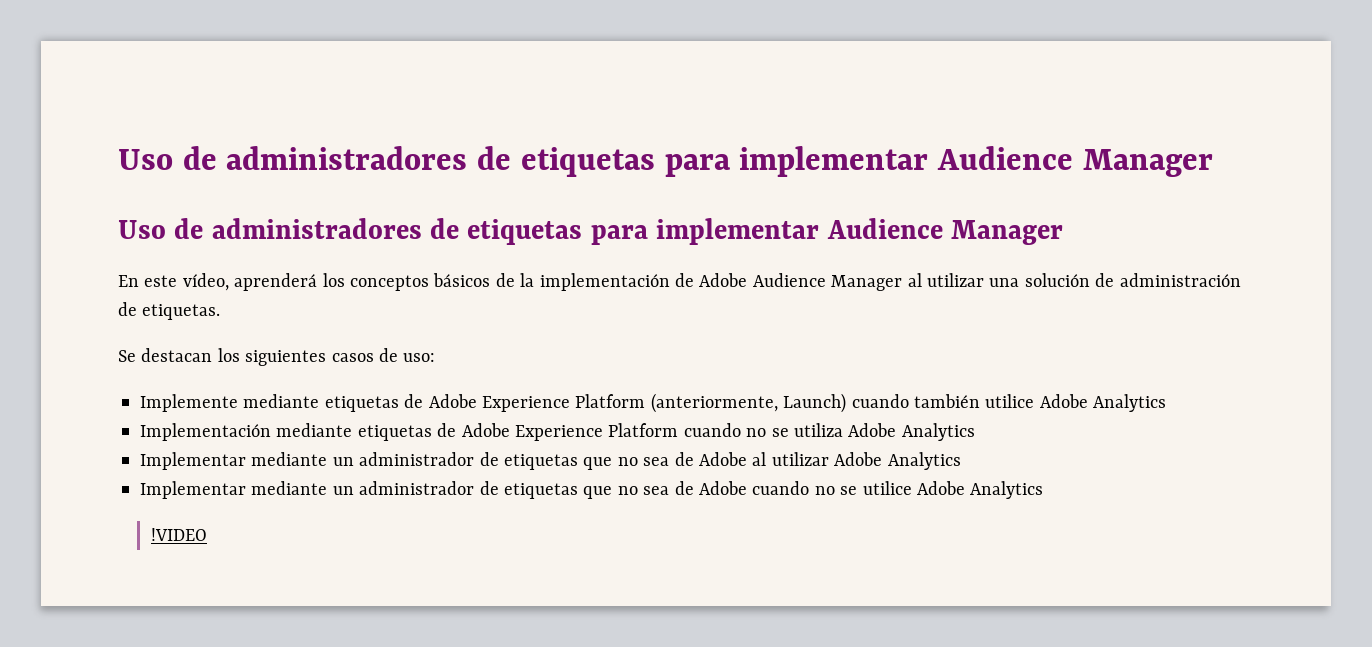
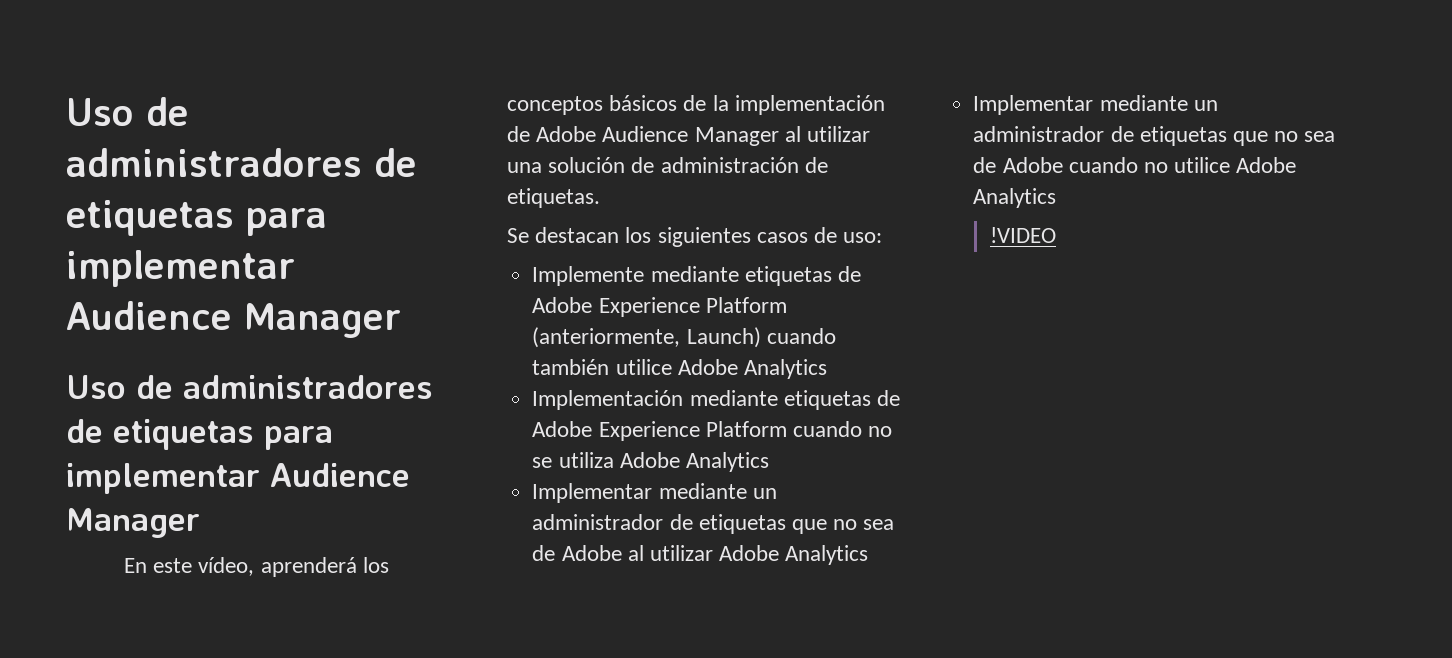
- Implementar mediante un administrador de etiquetas que no sea de Adobe cuando no se utilice Adobe Analytics
+ Implementar mediante un administrador de etiquetas que no sea de Adobe cuando no utilice Adobe Analytics

